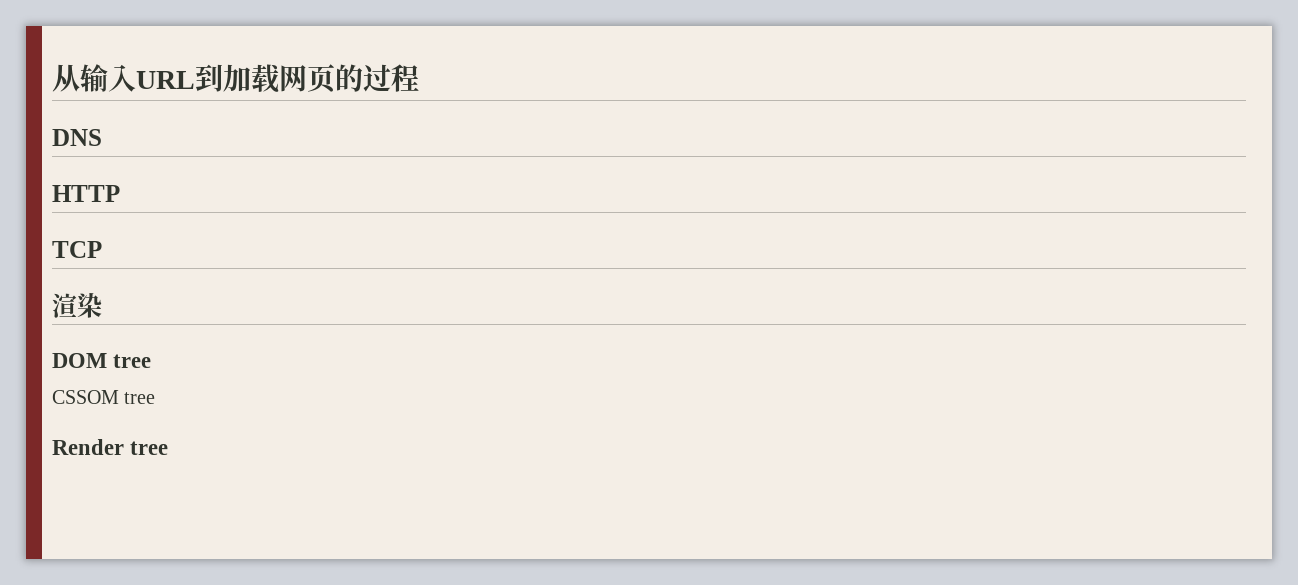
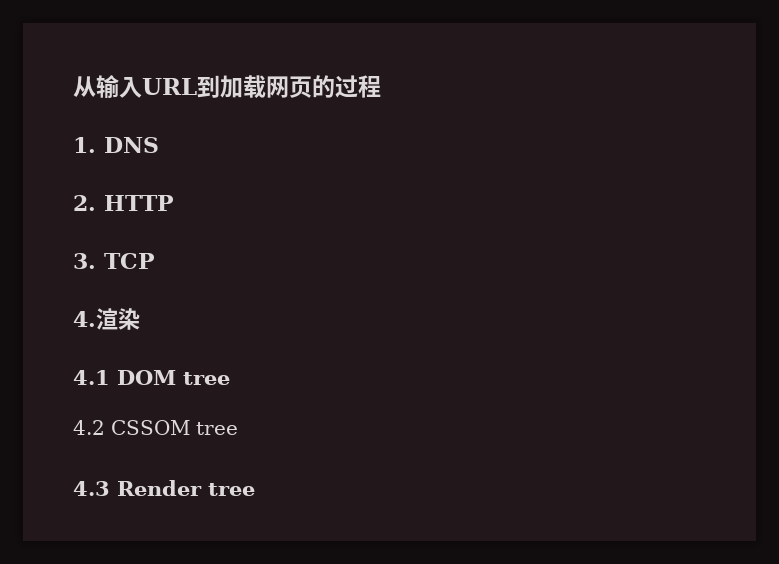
- DNS
+ 1. DNS
- HTTP
+ 2. HTTP
- TCP
+ 3. TCP
- 渲染
+ 4.渲染
- DOM tree
+ 4.1 DOM tree
- CSSOM tree
+ 4.2 CSSOM tree
- Render tree
+ 4.3 Render tree

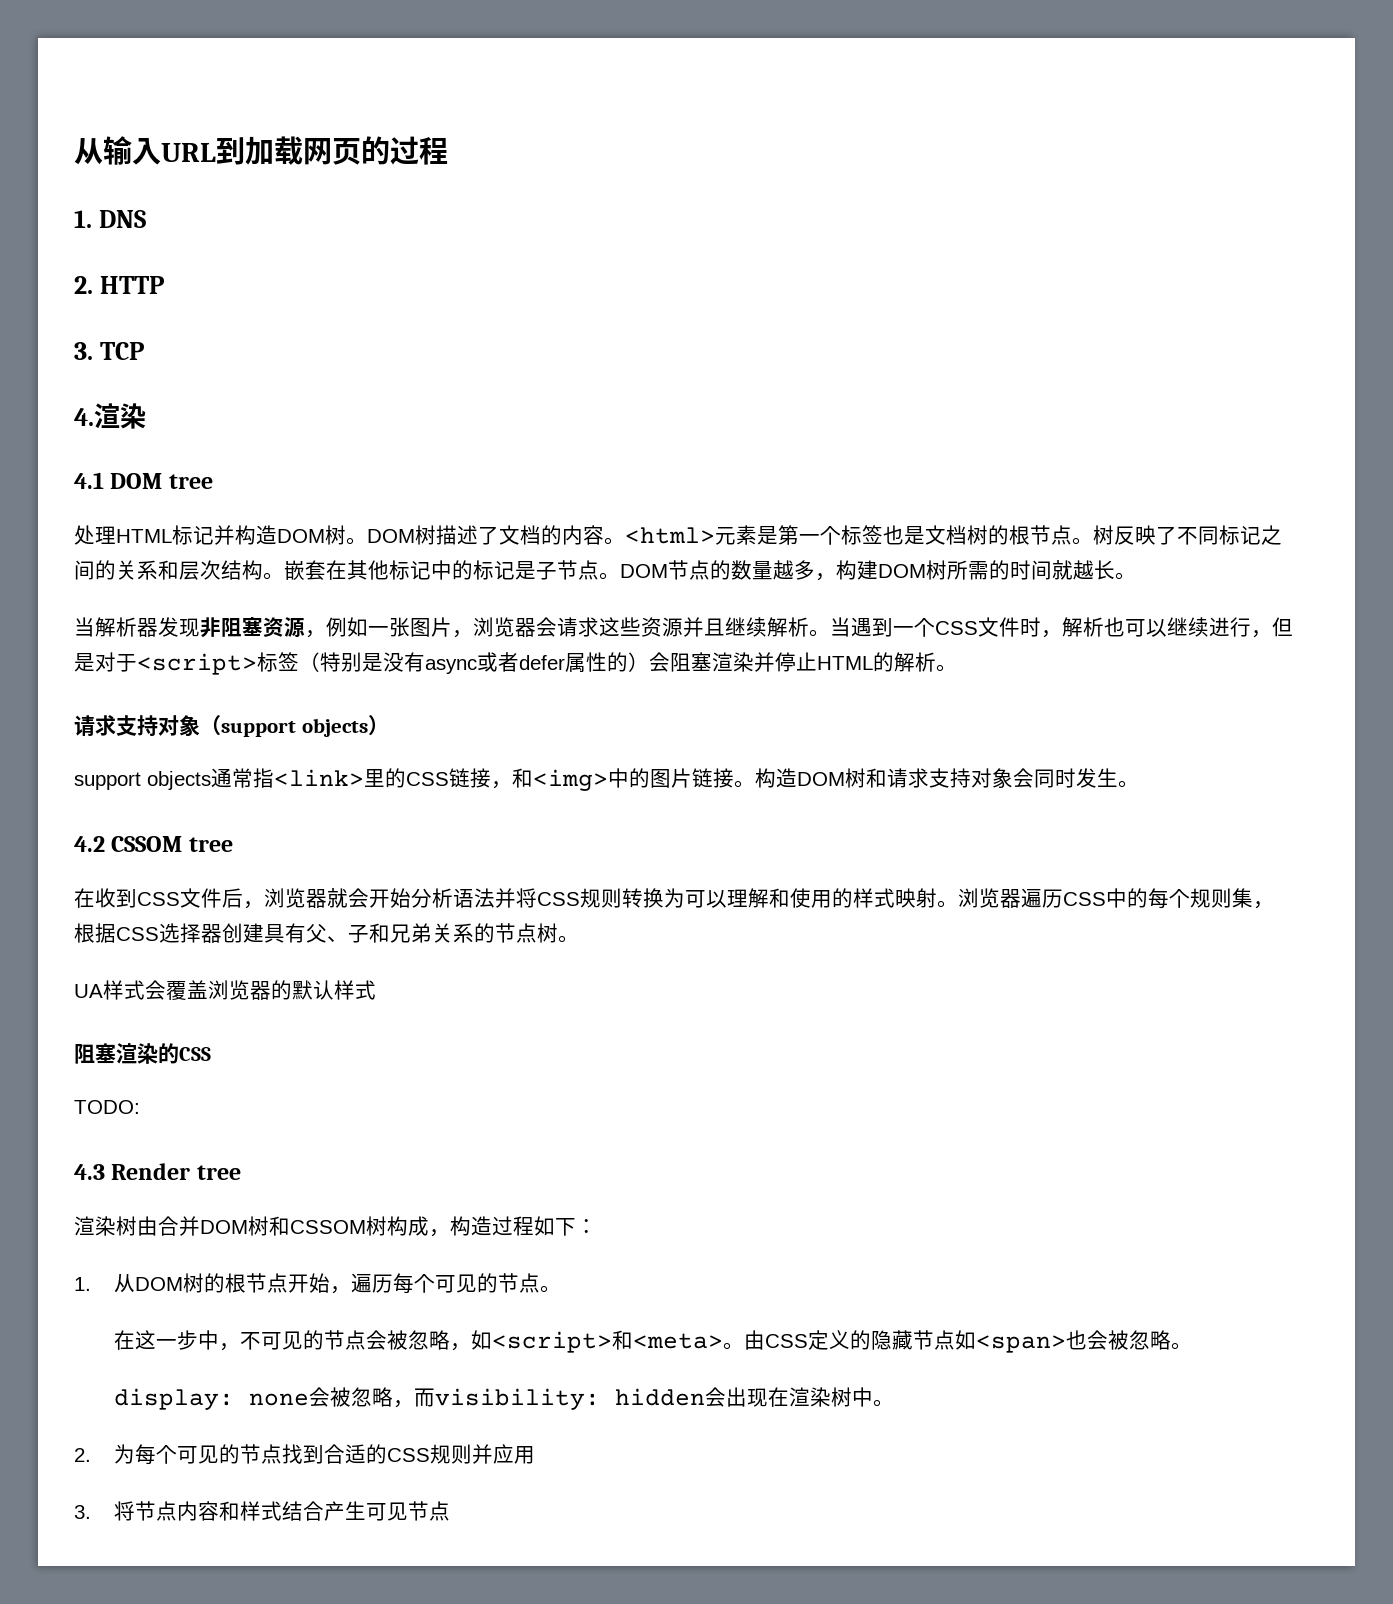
+ 处理HTML标记并构造DOM树。DOM树描述了文档的内容。<html>元素是第一个标签也是文档树的根节点。树反映了不同标记之间的关系和层次结构。嵌套在其他标记中的标记是子节点。DOM节点的数量越多，构建DOM树所需的时间就越长。
+ 当解析器发现非阻塞资源，例如一张图片，浏览器会请求这些资源并且继续解析。当遇到一个CSS文件时，解析也可以继续进行，但是对于<script>标签（特别是没有async或者defer属性的）会阻塞渲染并停止HTML的解析。
+ 请求支持对象（support objects）
+ support objects通常指<link>里的CSS链接，和<img>中的图片链接。构造DOM树和请求支持对象会同时发生。
  4.2 CSSOM tree
+ 在收到CSS文件后，浏览器就会开始分析语法并将CSS规则转换为可以理解和使用的样式映射。浏览器遍历CSS中的每个规则集，根据CSS选择器创建具有父、子和兄弟关系的节点树。
+ UA样式会覆盖浏览器的默认样式
+ 阻塞渲染的CSS
+ TODO:
  4.3 Render tree
+ 渲染树由合并DOM树和CSSOM树构成，构造过程如下：
+ 1.从DOM树的根节点开始，遍历每个可见的节点。
+ 在这一步中，不可见的节点会被忽略，如<script>和<meta>。由CSS定义的隐藏节点如<span>也会被忽略。
+ display: none会被忽略，而visibility: hidden会出现在渲染树中。
+ 2.为每个可见的节点找到合适的CSS规则并应用
+ 3.将节点内容和样式结合产生可见节点

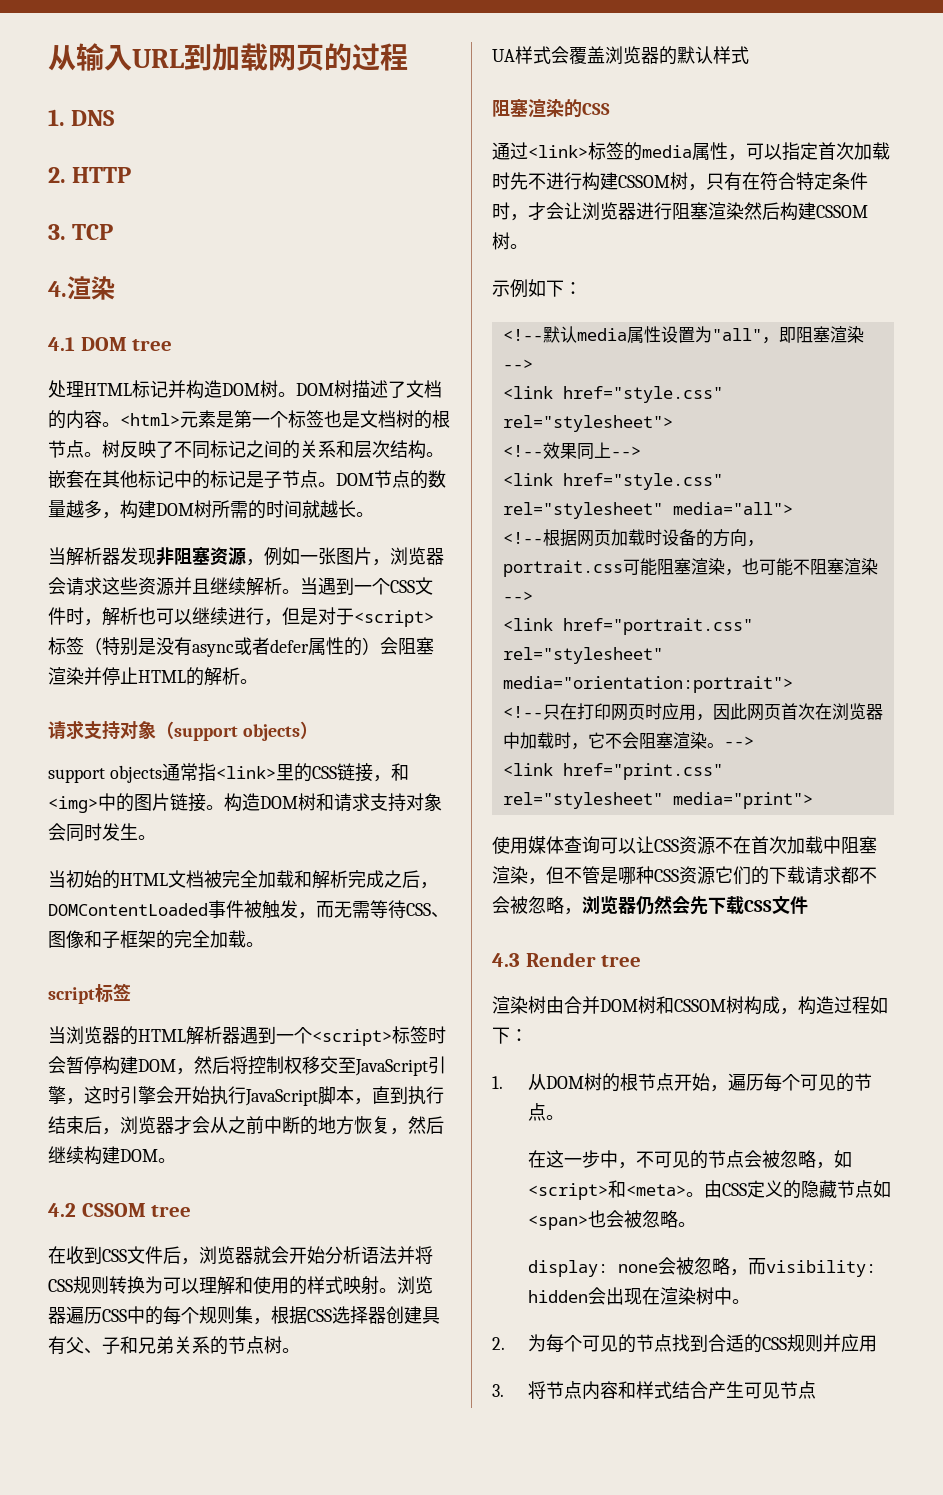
+ 当初始的HTML文档被完全加载和解析完成之后，DOMContentLoaded事件被触发，而无需等待CSS、图像和子框架的完全加载。
+ script标签
+ 当浏览器的HTML解析器遇到一个<script>标签时会暂停构建DOM，然后将控制权移交至JavaScript引擎，这时引擎会开始执行JavaScript脚本，直到执行结束后，浏览器才会从之前中断的地方恢复，然后继续构建DOM。
- TODO:
+ 通过<link>标签的media属性，可以指定首次加载时先不进行构建CSSOM树，只有在符合特定条件时，才会让浏览器进行阻塞渲染然后构建CSSOM树。
+ 示例如下：
+ <!--默认media属性设置为"all"，即阻塞渲染-->
+ <link href="style.css" rel="stylesheet">
+ <!--效果同上-->
+ <link href="style.css" rel="stylesheet" media="all">
+ <!--根据网页加载时设备的方向，portrait.css可能阻塞渲染，也可能不阻塞渲染-->
+ <link href="portrait.css" rel="stylesheet" media="orientation:portrait">
+ <!--只在打印网页时应用，因此网页首次在浏览器中加载时，它不会阻塞渲染。-->
+ <link href="print.css" rel="stylesheet" media="print">
+ 使用媒体查询可以让CSS资源不在首次加载中阻塞渲染，但不管是哪种CSS资源它们的下载请求都不会被忽略，浏览器仍然会先下载CSS文件

